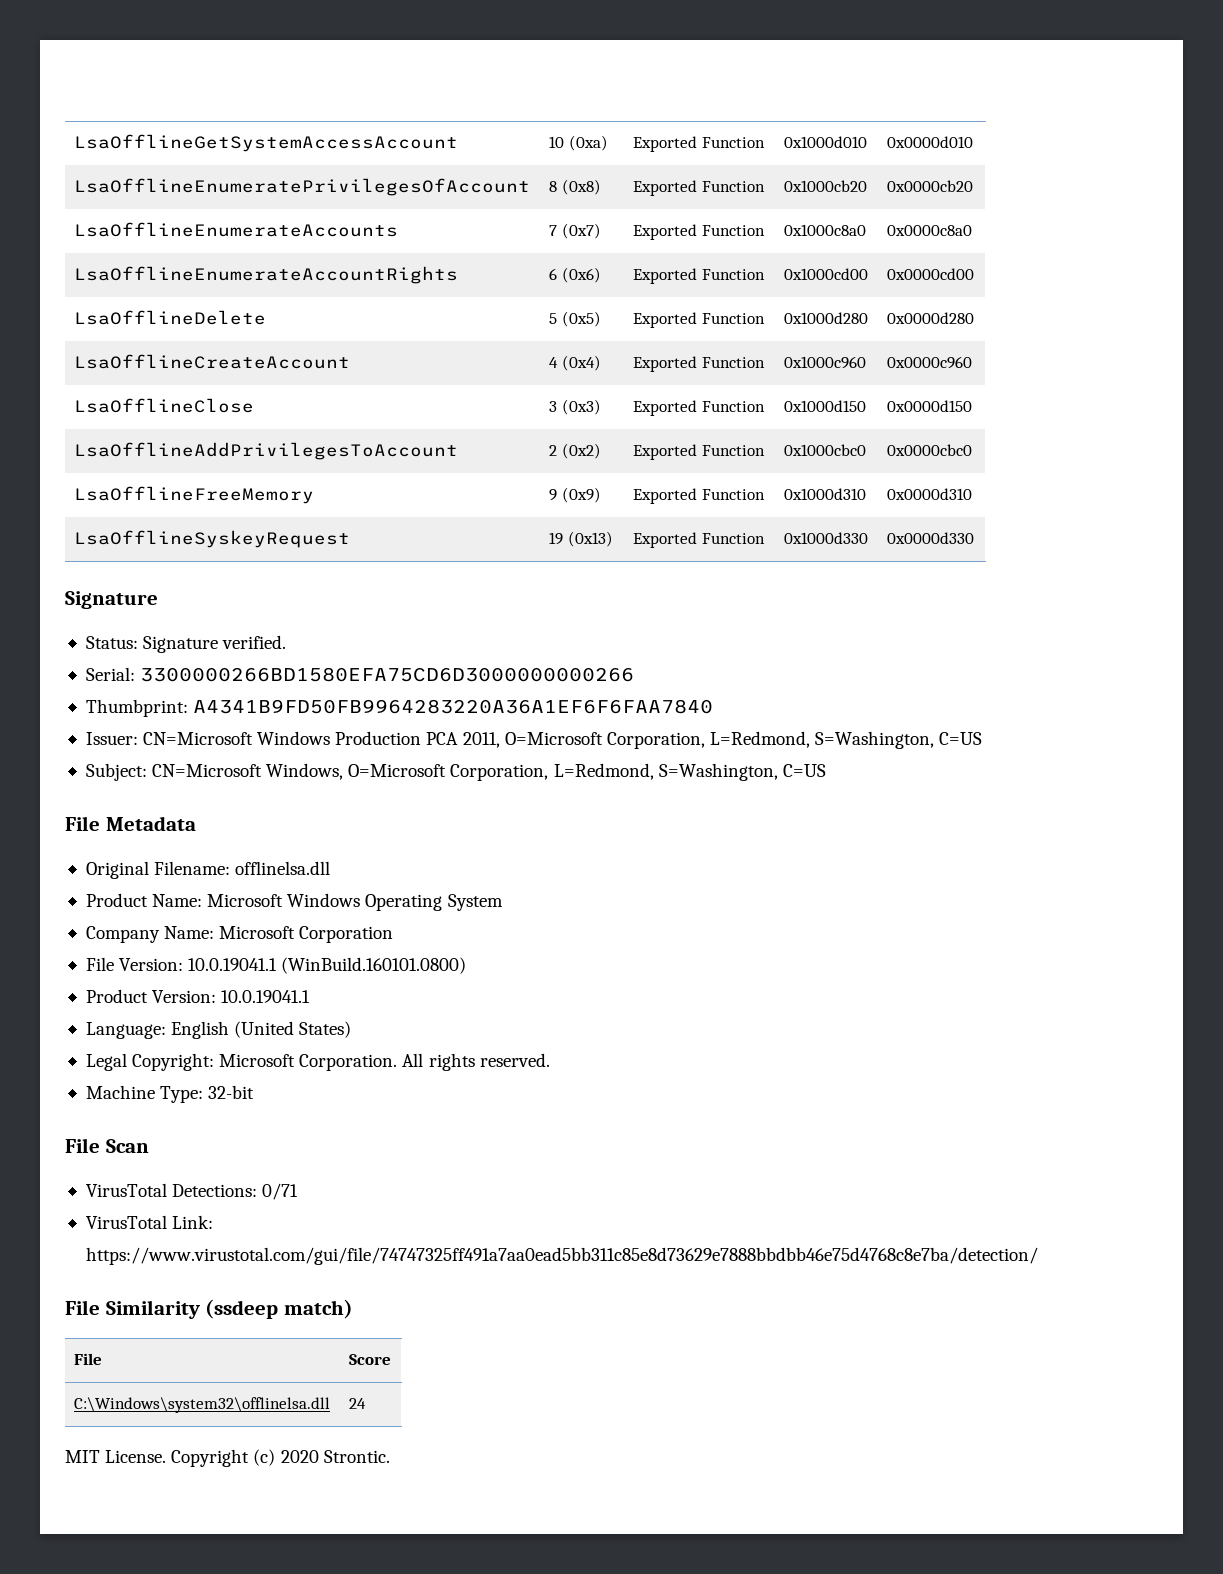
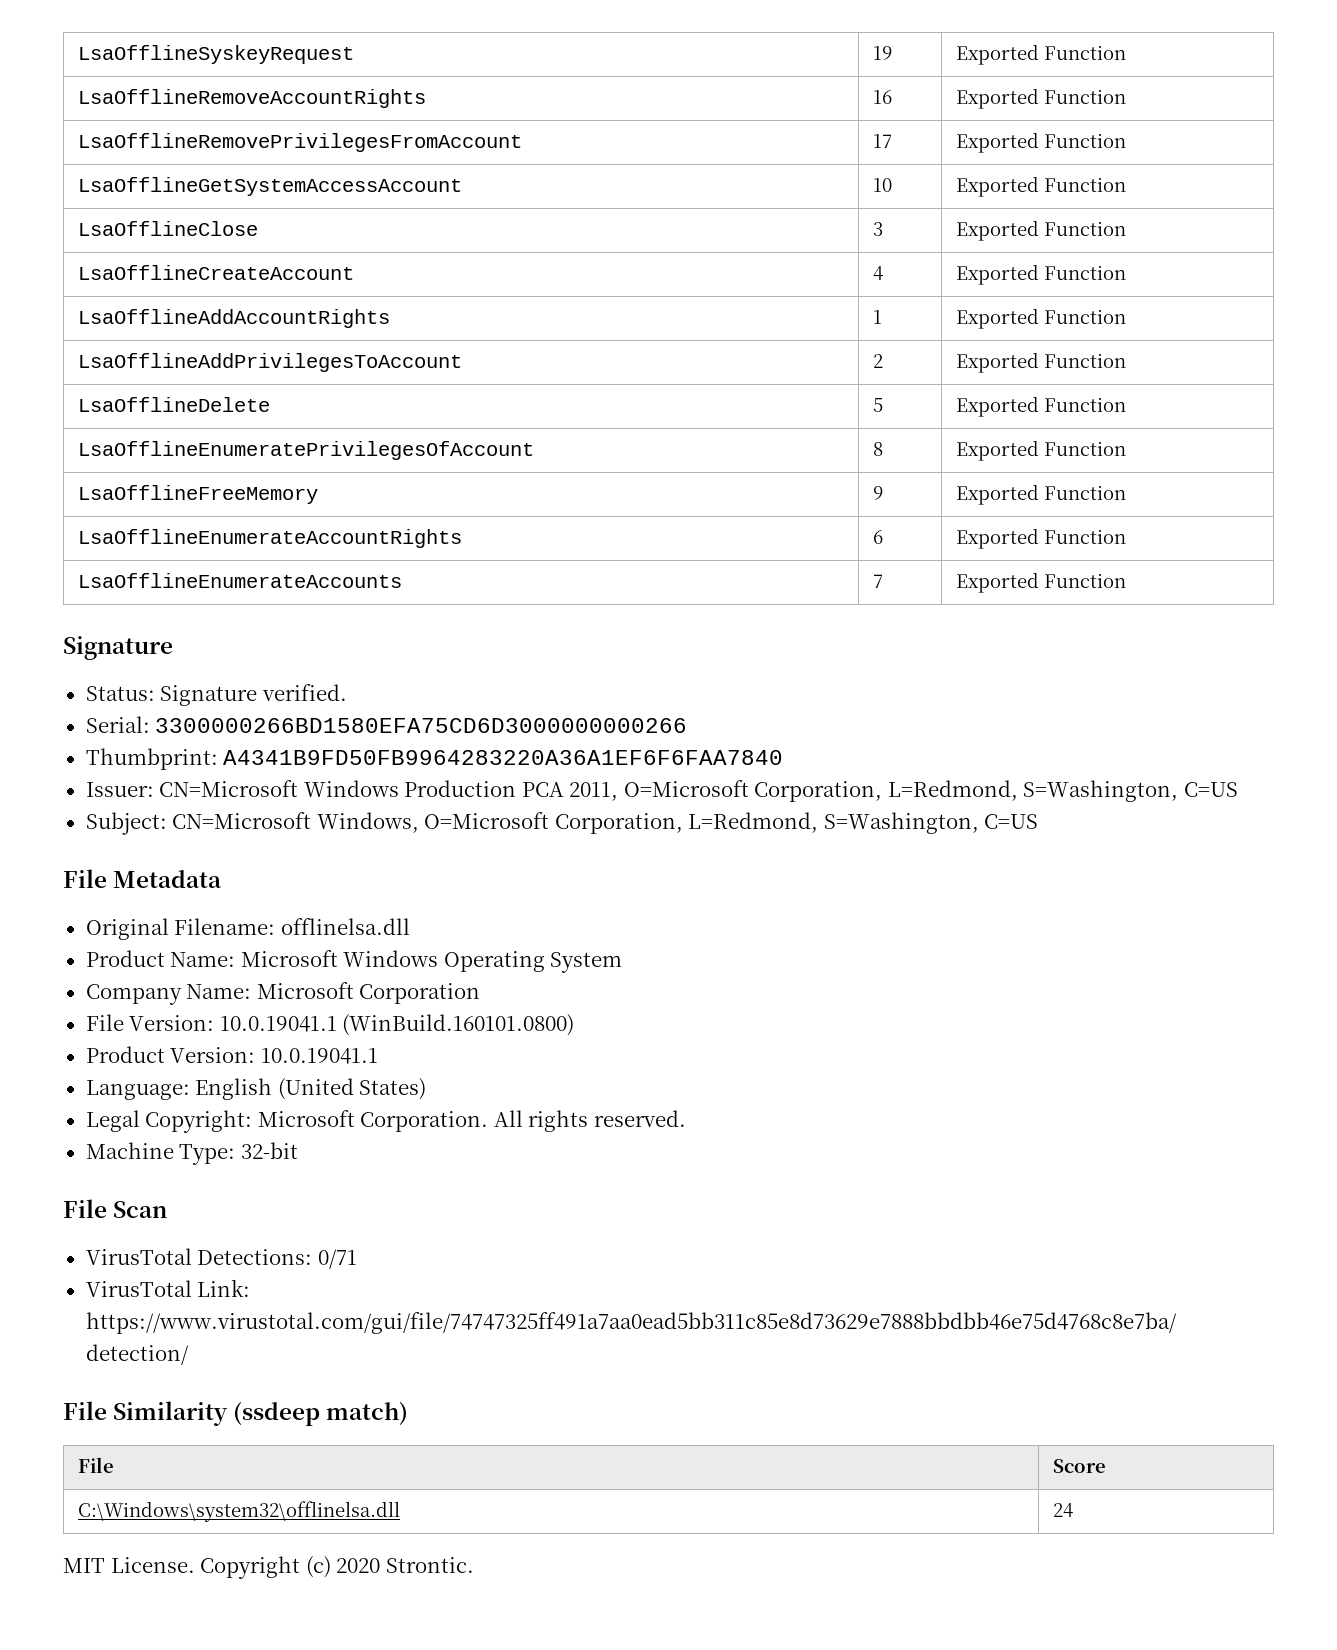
+ LsaOfflineSyskeyRequest | 19 | Exported Function
+ LsaOfflineRemoveAccountRights | 16 | Exported Function
+ LsaOfflineRemovePrivilegesFromAccount | 17 | Exported Function
- LsaOfflineGetSystemAccessAccount | 10 (0xa) | Exported Function | 0x1000d010 | 0x0000d010
+ LsaOfflineGetSystemAccessAccount | 10 | Exported Function
+ LsaOfflineClose | 3 | Exported Function
+ LsaOfflineCreateAccount | 4 | Exported Function
+ LsaOfflineAddAccountRights | 1 | Exported Function
+ LsaOfflineAddPrivilegesToAccount | 2 | Exported Function
+ LsaOfflineDelete | 5 | Exported Function
- LsaOfflineEnumeratePrivilegesOfAccount | 8 (0x8) | Exported Function | 0x1000cb20 | 0x0000cb20
+ LsaOfflineEnumeratePrivilegesOfAccount | 8 | Exported Function
+ LsaOfflineFreeMemory | 9 | Exported Function
+ LsaOfflineEnumerateAccountRights | 6 | Exported Function
- LsaOfflineEnumerateAccounts | 7 (0x7) | Exported Function | 0x1000c8a0 | 0x0000c8a0
- LsaOfflineEnumerateAccountRights | 6 (0x6) | Exported Function | 0x1000cd00 | 0x0000cd00
- LsaOfflineDelete | 5 (0x5) | Exported Function | 0x1000d280 | 0x0000d280
- LsaOfflineCreateAccount | 4 (0x4) | Exported Function | 0x1000c960 | 0x0000c960
- LsaOfflineClose | 3 (0x3) | Exported Function | 0x1000d150 | 0x0000d150
- LsaOfflineAddPrivilegesToAccount | 2 (0x2) | Exported Function | 0x1000cbc0 | 0x0000cbc0
- LsaOfflineFreeMemory | 9 (0x9) | Exported Function | 0x1000d310 | 0x0000d310
- LsaOfflineSyskeyRequest | 19 (0x13) | Exported Function | 0x1000d330 | 0x0000d330
+ LsaOfflineEnumerateAccounts | 7 | Exported Function

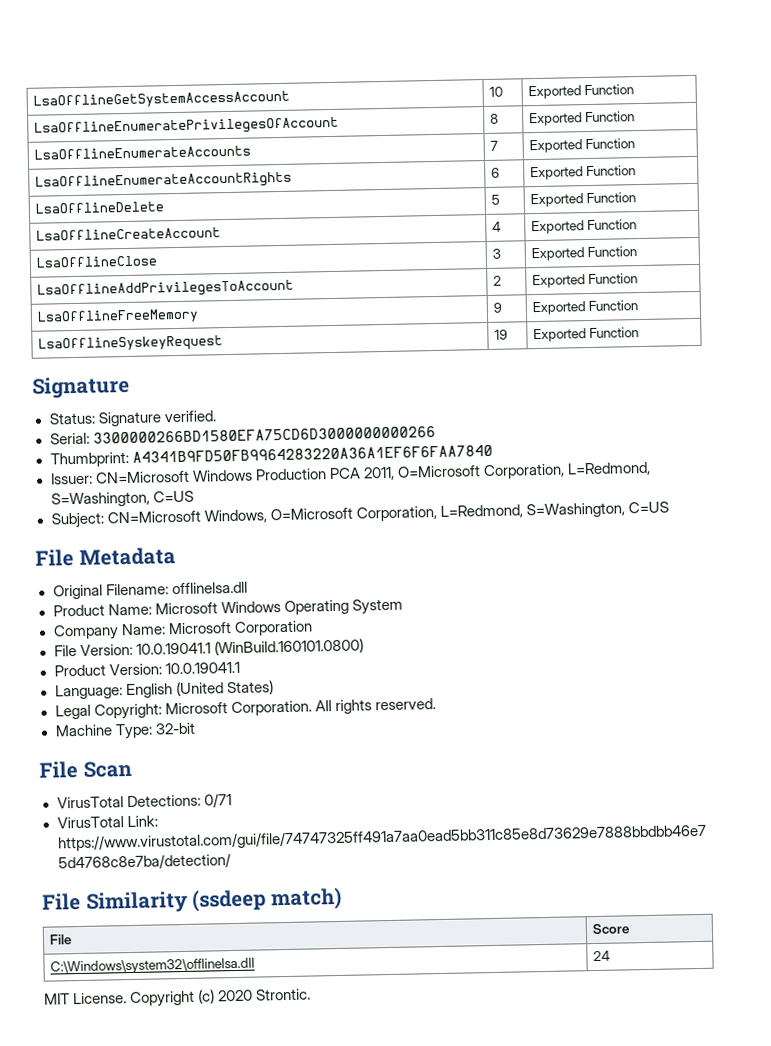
- LsaOfflineSyskeyRequest | 19 | Exported Function
- LsaOfflineRemoveAccountRights | 16 | Exported Function
- LsaOfflineRemovePrivilegesFromAccount | 17 | Exported Function
  LsaOfflineGetSystemAccessAccount | 10 | Exported Function
+ LsaOfflineEnumeratePrivilegesOfAccount | 8 | Exported Function
+ LsaOfflineEnumerateAccounts | 7 | Exported Function
+ LsaOfflineEnumerateAccountRights | 6 | Exported Function
+ LsaOfflineDelete | 5 | Exported Function
+ LsaOfflineCreateAccount | 4 | Exported Function
- LsaOfflineCreateAccount | 4 | Exported Function
- LsaOfflineAddAccountRights | 1 | Exported Function
  LsaOfflineAddPrivilegesToAccount | 2 | Exported Function
- LsaOfflineDelete | 5 | Exported Function
- LsaOfflineEnumeratePrivilegesOfAccount | 8 | Exported Function
  LsaOfflineFreeMemory | 9 | Exported Function
- LsaOfflineEnumerateAccountRights | 6 | Exported Function
- LsaOfflineEnumerateAccounts | 7 | Exported Function
+ LsaOfflineSyskeyRequest | 19 | Exported Function

